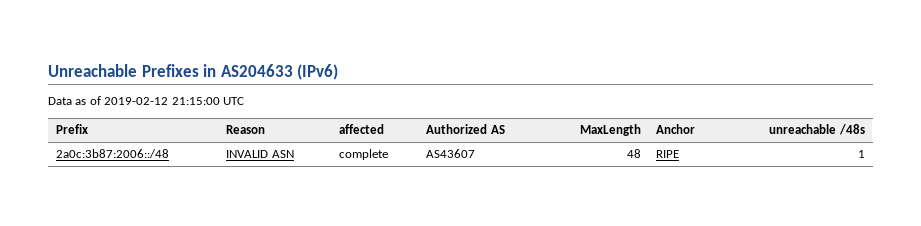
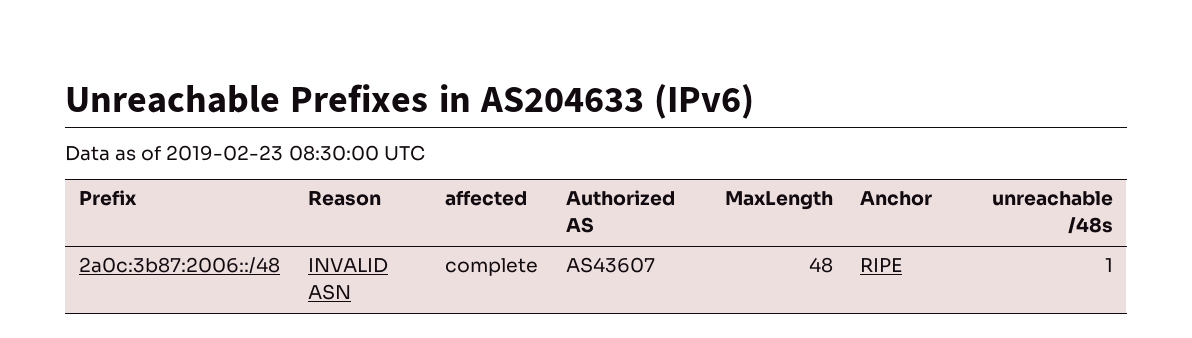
- Data as of 2019-02-12 21:15:00 UTC
+ Data as of 2019-02-23 08:30:00 UTC

